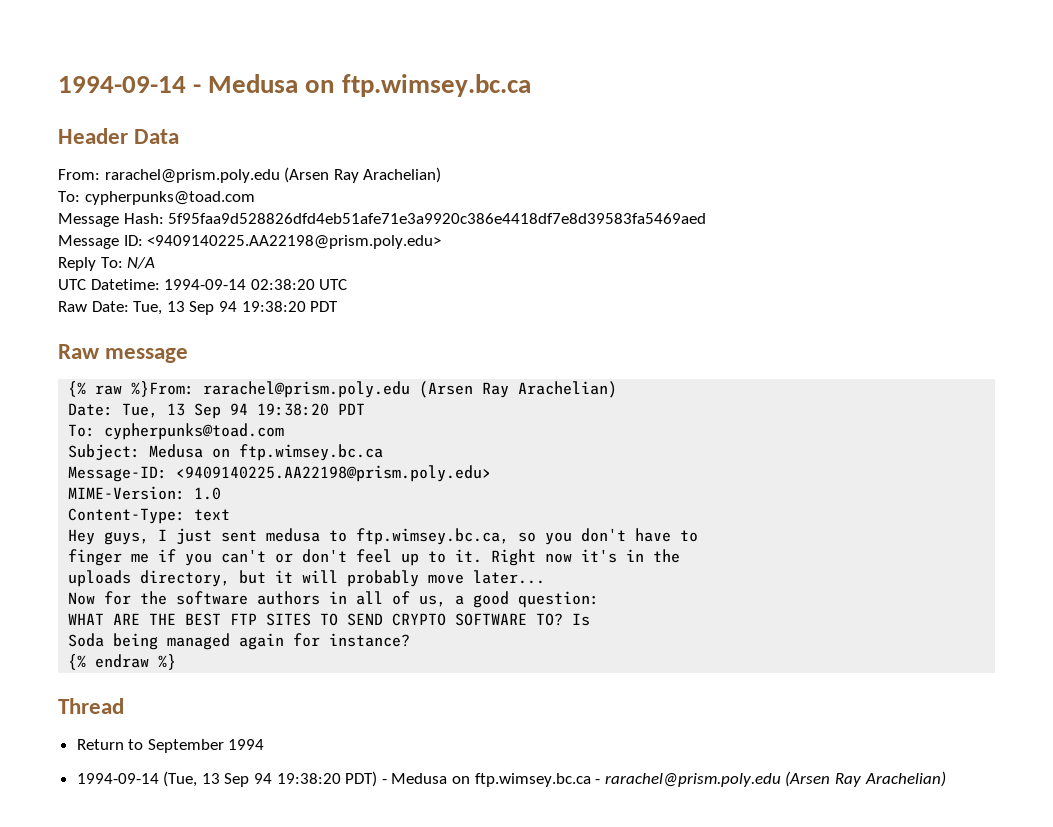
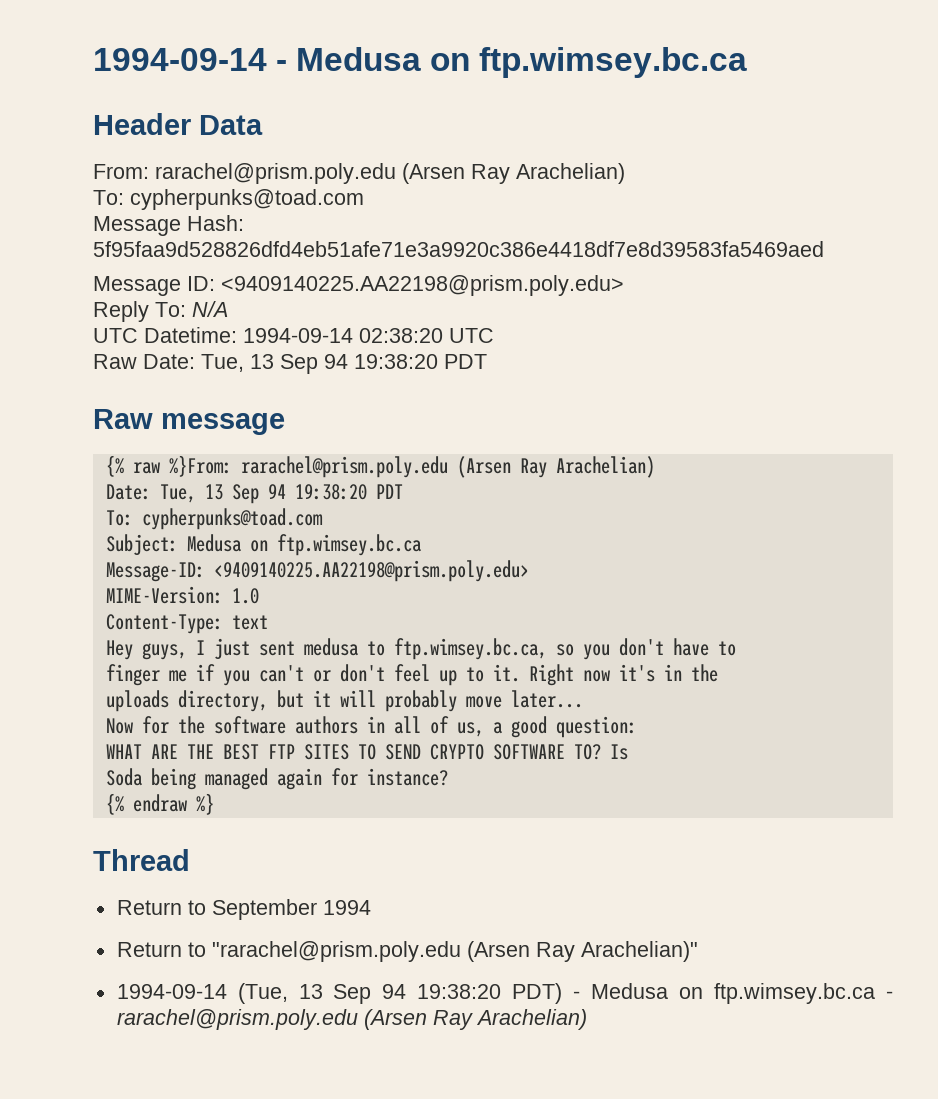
+ Return to "rarachel@prism.poly.edu (Arsen Ray Arachelian)"

